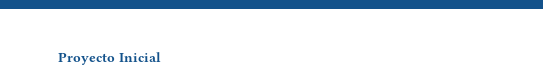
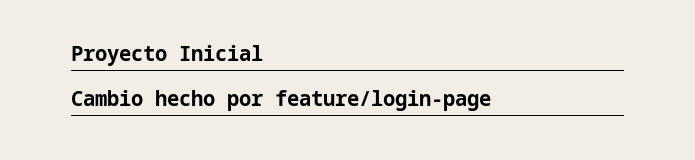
+ Cambio hecho por feature/login-page

